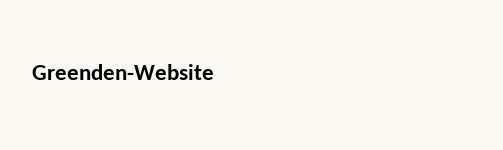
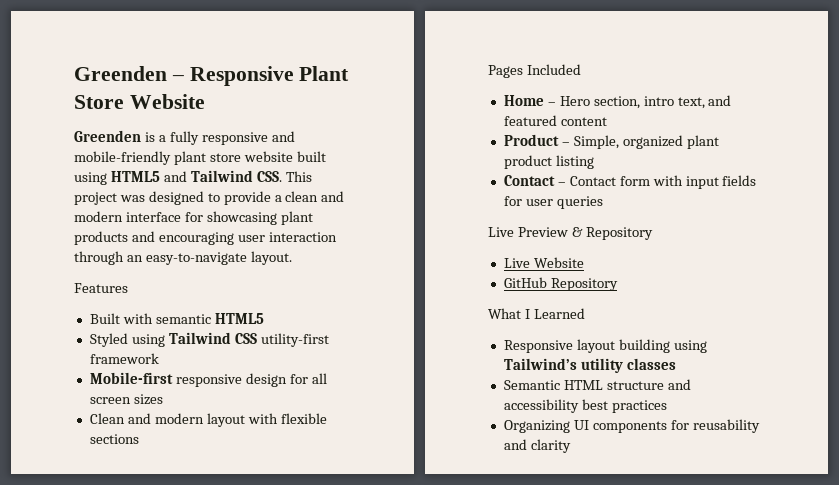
- Greenden-Website
+ Greenden – Responsive Plant Store Website
+ Greenden is a fully responsive and mobile-friendly plant store website built using HTML5 and Tailwind CSS. This project was designed to provide a clean and modern interface for showcasing plant products and encouraging user interaction through an easy-to-navigate layout.
+ Features
+ Built with semantic HTML5
+ Styled using Tailwind CSS utility-first framework
+ Mobile-first responsive design for all screen sizes
+ Clean and modern layout with flexible sections
+ Pages Included
+ Home – Hero section, intro text, and featured content
+ Product – Simple, organized plant product listing
+ Contact – Contact form with input fields for user queries
+ Live Preview & Repository
+ Live Website
+ GitHub Repository
+ What I Learned
+ Responsive layout building using Tailwind’s utility classes
+ Semantic HTML structure and accessibility best practices
+ Organizing UI components for reusability and clarity

